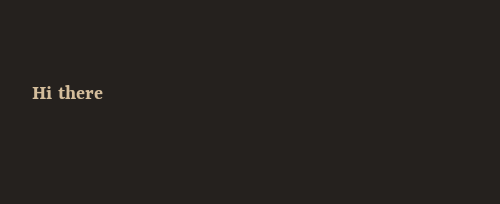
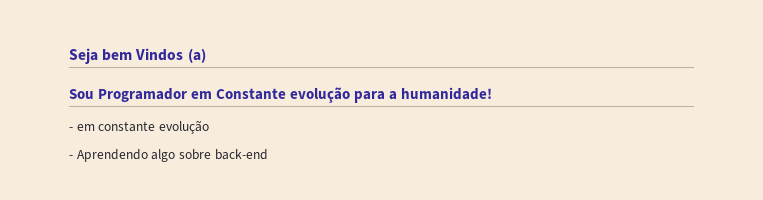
- Hi there
+ Seja bem Vindos (a)
+ Sou Programador em Constante evolução para a humanidade!
+ - em constante evolução
+ - Aprendendo algo sobre back-end

